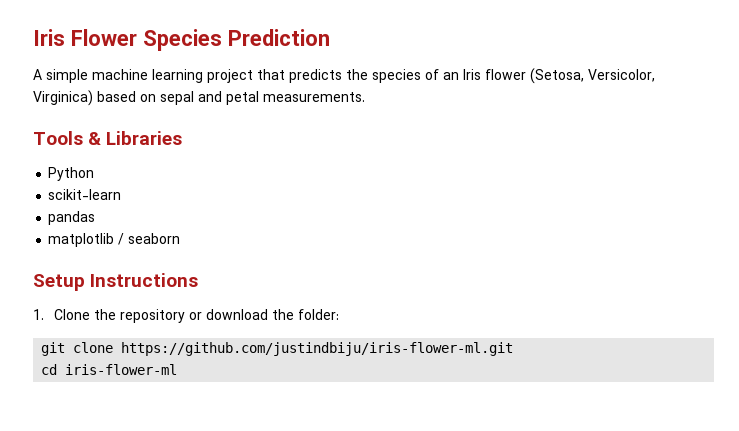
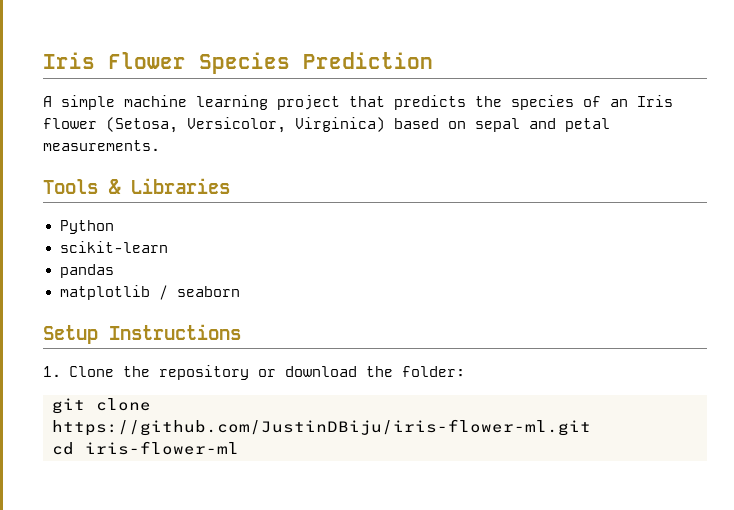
- git clone https://github.com/justindbiju/iris-flower-ml.git
+ git clone https://github.com/JustinDBiju/iris-flower-ml.git

